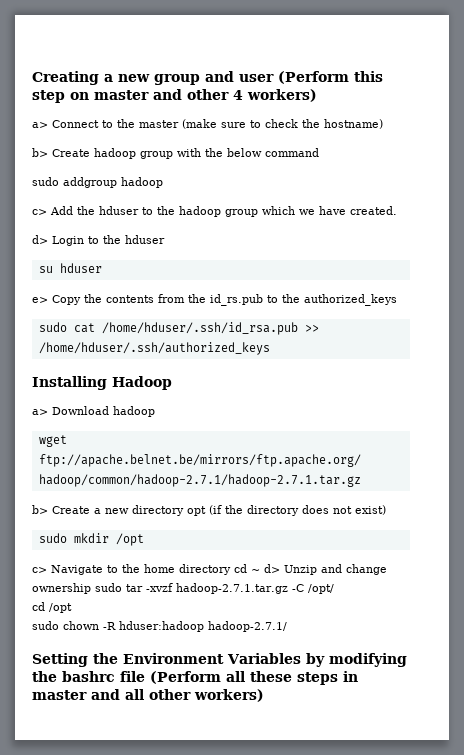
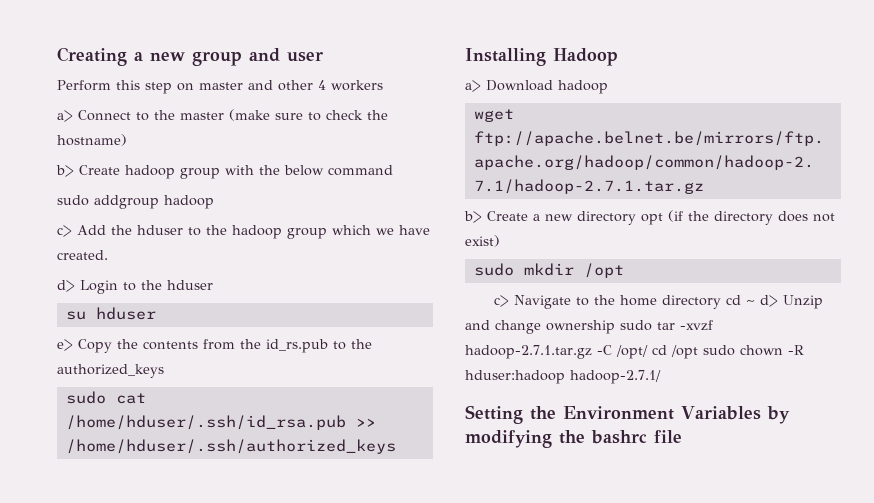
- Creating a new group and user (Perform this step on master and other 4 workers)
+ Creating a new group and user
+ Perform this step on master and other 4 workers
- c> Navigate to the home directory cd ~ d> Unzip and change ownership sudo tar -xvzf hadoop-2.7.1.tar.gz -C /opt/
- cd /opt
- sudo chown -R hduser:hadoop hadoop-2.7.1/
+ c> Navigate to the home directory cd ~ d> Unzip and change ownership sudo tar -xvzf hadoop-2.7.1.tar.gz -C /opt/ cd /opt sudo chown -R hduser:hadoop hadoop-2.7.1/
- Setting the Environment Variables by modifying the bashrc file (Perform all these steps in master and all other workers)
+ Setting the Environment Variables by modifying the bashrc file

